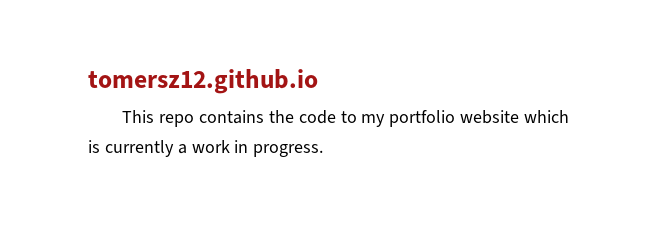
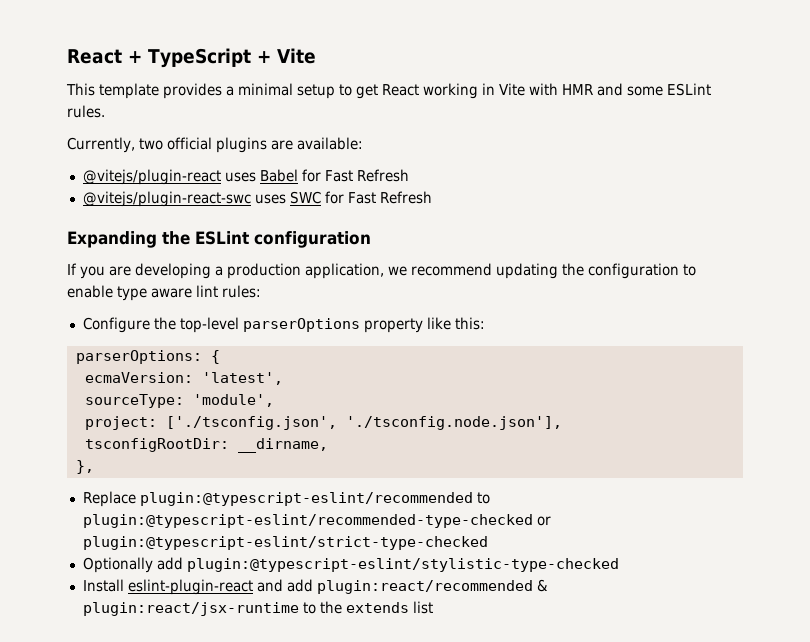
- tomersz12.github.io
- This repo contains the code to my portfolio website which is currently a work in progress.
+ React + TypeScript + Vite
+ This template provides a minimal setup to get React working in Vite with HMR and some ESLint rules.
+ Currently, two official plugins are available:
+ @vitejs/plugin-react uses Babel for Fast Refresh
+ @vitejs/plugin-react-swc uses SWC for Fast Refresh
+ Expanding the ESLint configuration
+ If you are developing a production application, we recommend updating the configuration to enable type aware lint rules:
+ Configure the top-level parserOptions property like this:
+ parserOptions: {
+ ecmaVersion: 'latest',
+ sourceType: 'module',
+ project: ['./tsconfig.json', './tsconfig.node.json'],
+ tsconfigRootDir: __dirname,
+ },
+ Replace plugin:@typescript-eslint/recommended to plugin:@typescript-eslint/recommended-type-checked or plugin:@typescript-eslint/strict-type-checked
+ Optionally add plugin:@typescript-eslint/stylistic-type-checked
+ Install eslint-plugin-react and add plugin:react/recommended & plugin:react/jsx-runtime to the extends list

